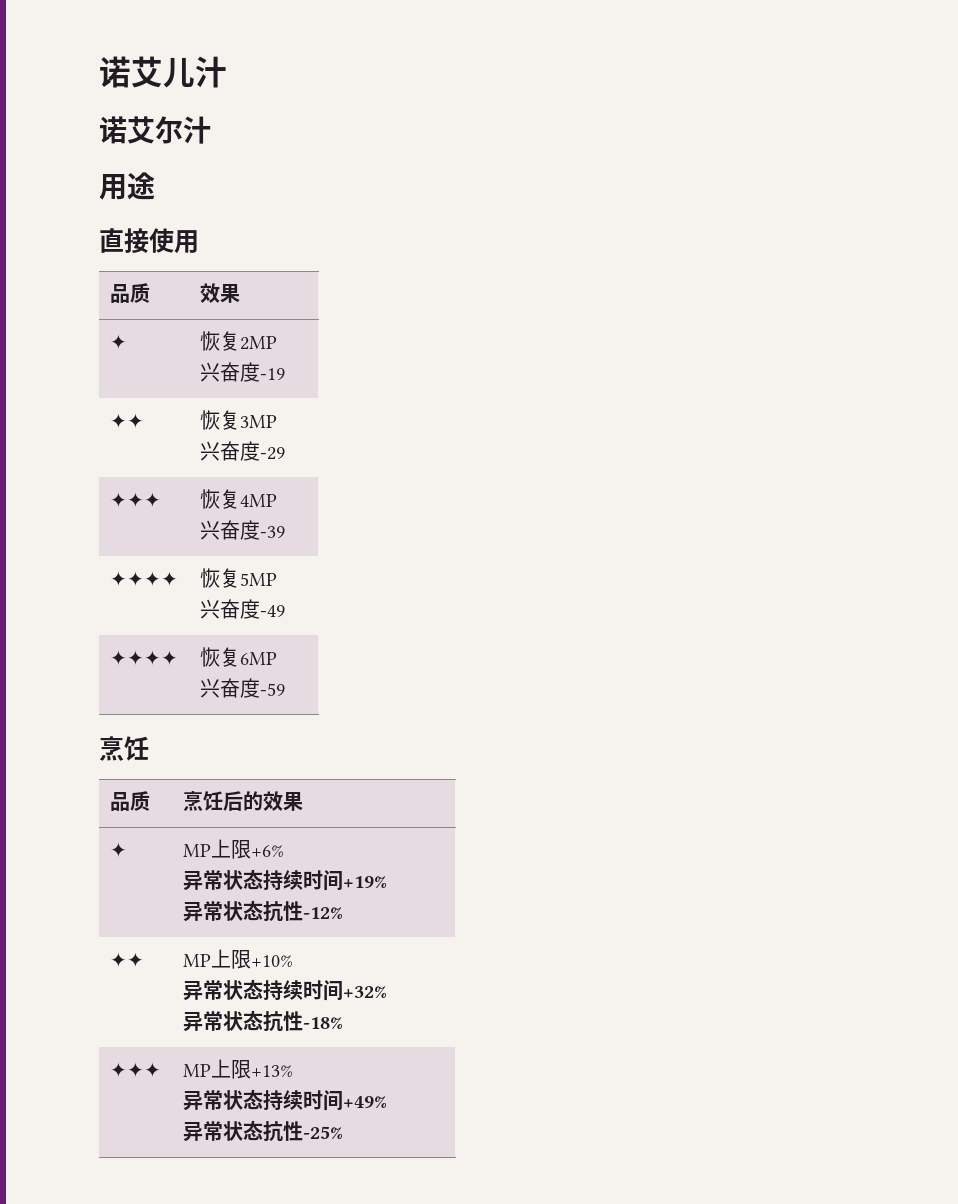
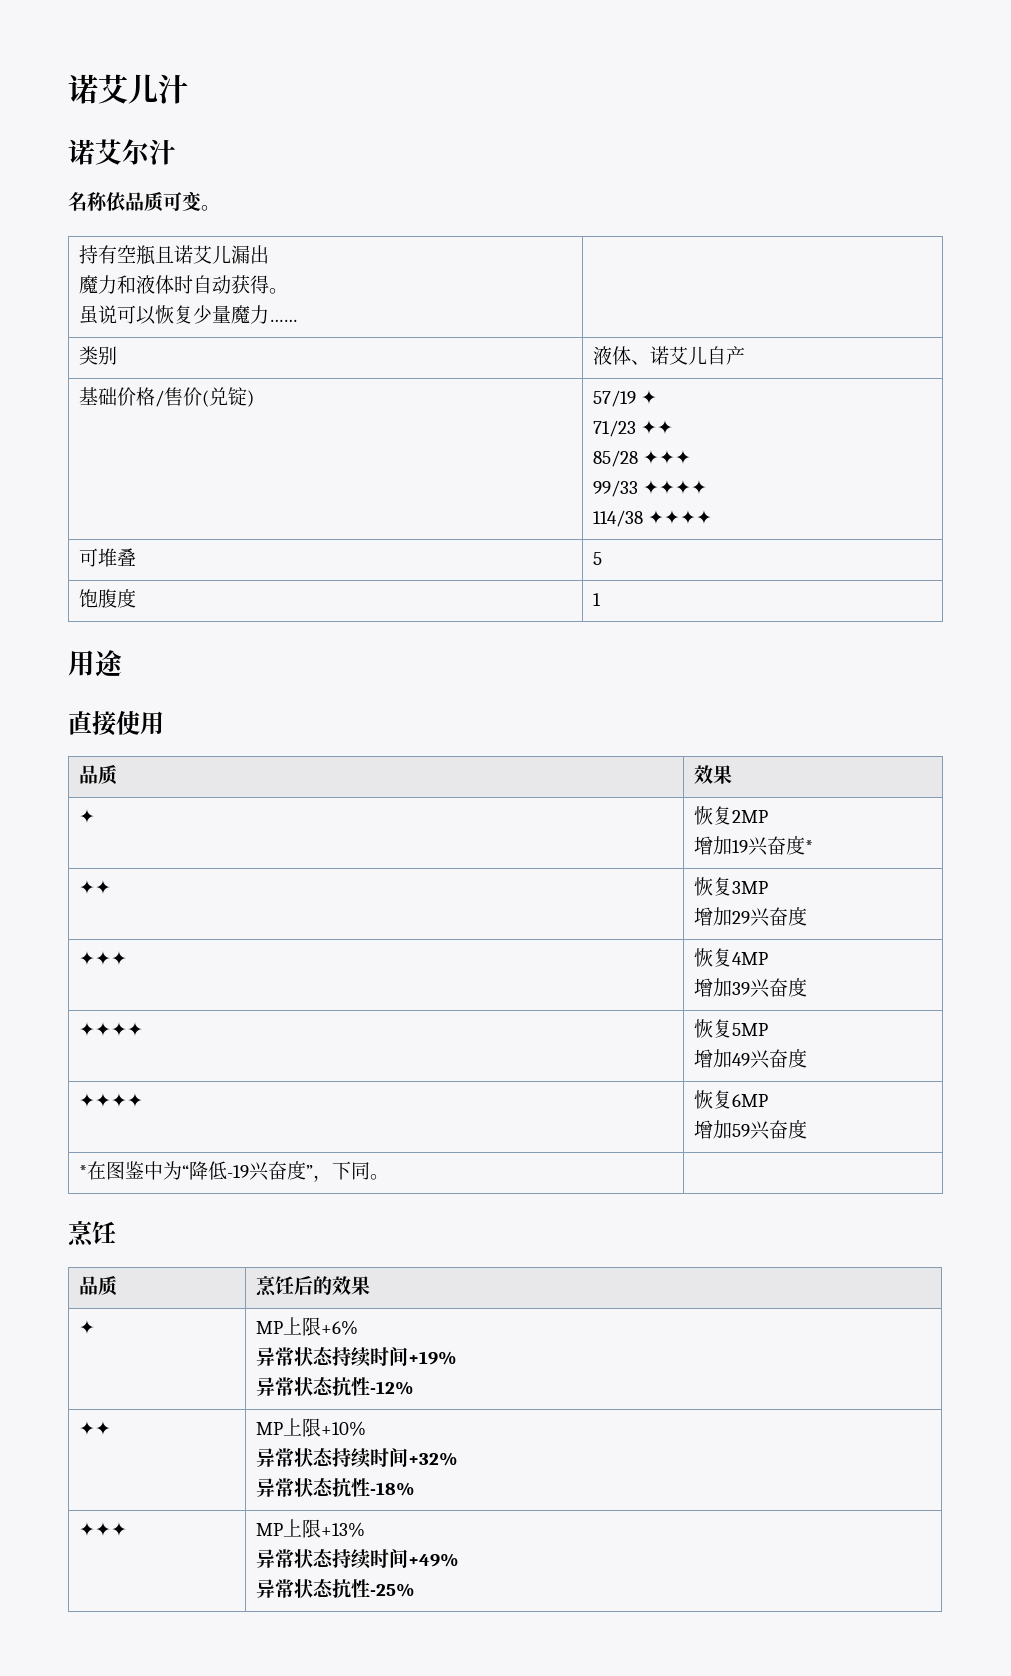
+ 名称依品质可变。
+ 持有空瓶且诺艾儿漏出
+ 魔力和液体时自动获得。
+ 虽说可以恢复少量魔力…… |
+ 类别 | 液体、诺艾儿自产
+ 基础价格/售价(兑锭) | 57/19 ✦
+ 71/23 ✦✦
+ 85/28 ✦✦✦
+ 99/33 ✦✦✦✦
+ 114/38 ✦✦✦✦
+ 可堆叠 | 5
+ 饱腹度 | 1
  ✦ | 恢复2MP
- 兴奋度-19
+ 增加19兴奋度*
  ✦✦ | 恢复3MP
- 兴奋度-29
+ 增加29兴奋度
  ✦✦✦ | 恢复4MP
- 兴奋度-39
+ 增加39兴奋度
  ✦✦✦✦ | 恢复5MP
- 兴奋度-49
+ 增加49兴奋度
  ✦✦✦✦ | 恢复6MP
- 兴奋度-59
+ 增加59兴奋度
+ *在图鉴中为“降低-19兴奋度”，下同。 |

